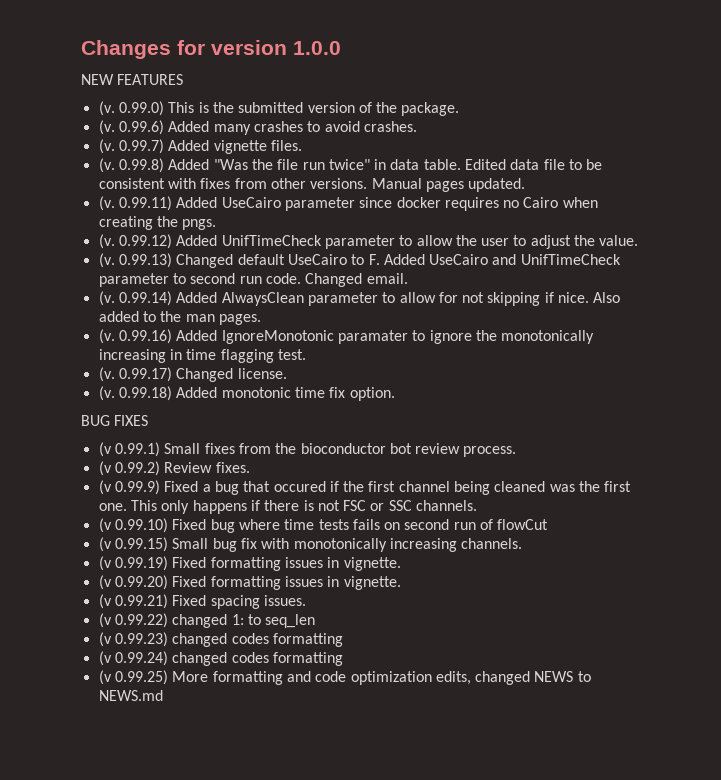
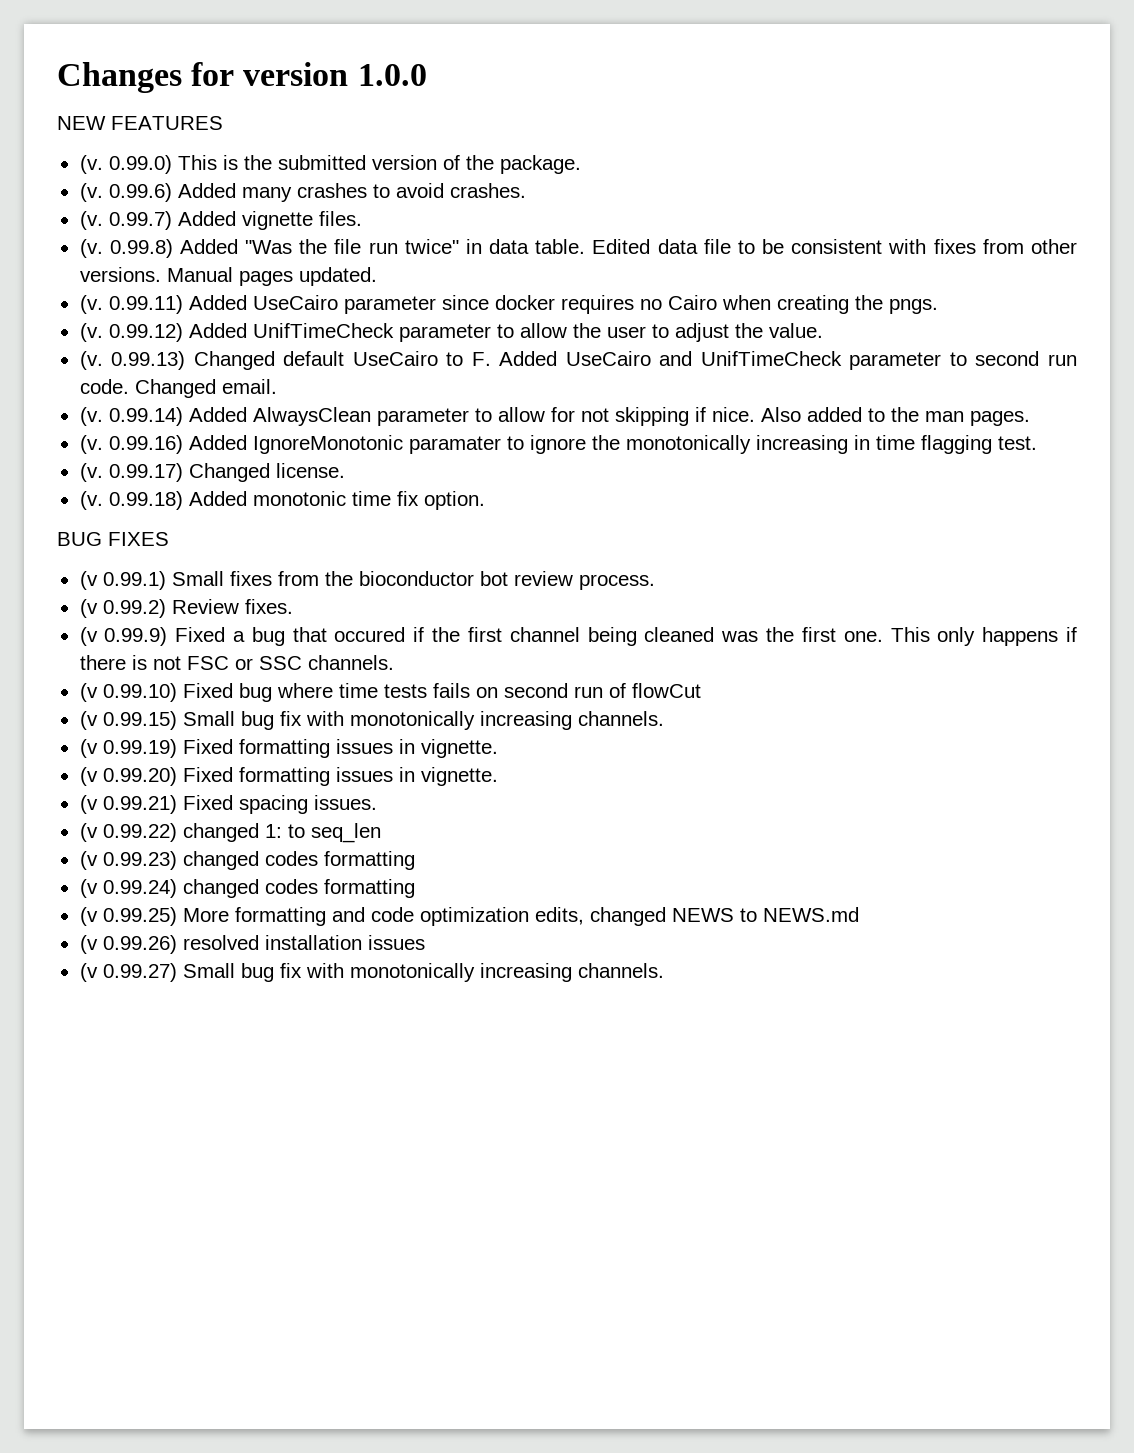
+ (v 0.99.26) resolved installation issues
+ (v 0.99.27) Small bug fix with monotonically increasing channels.

